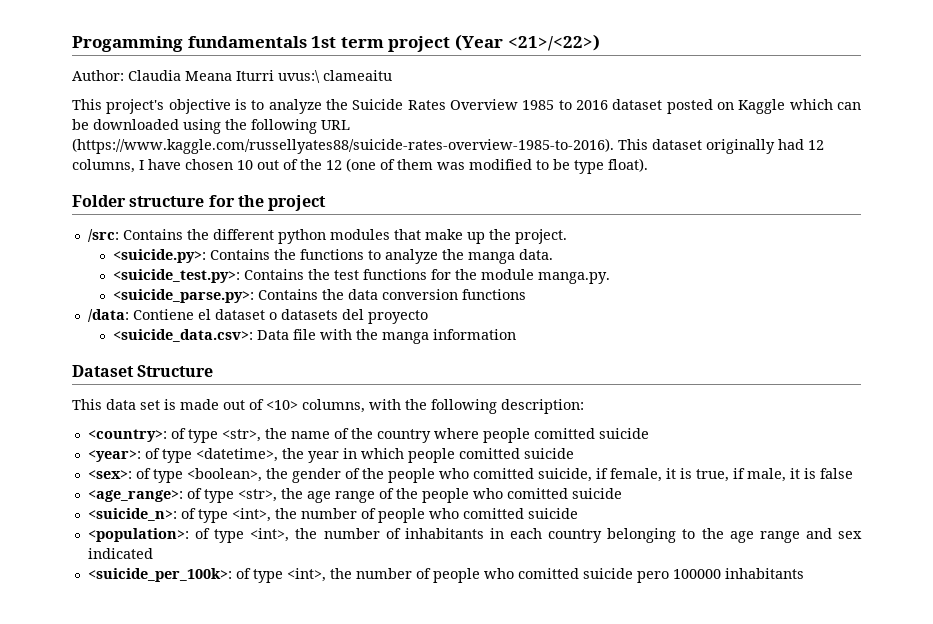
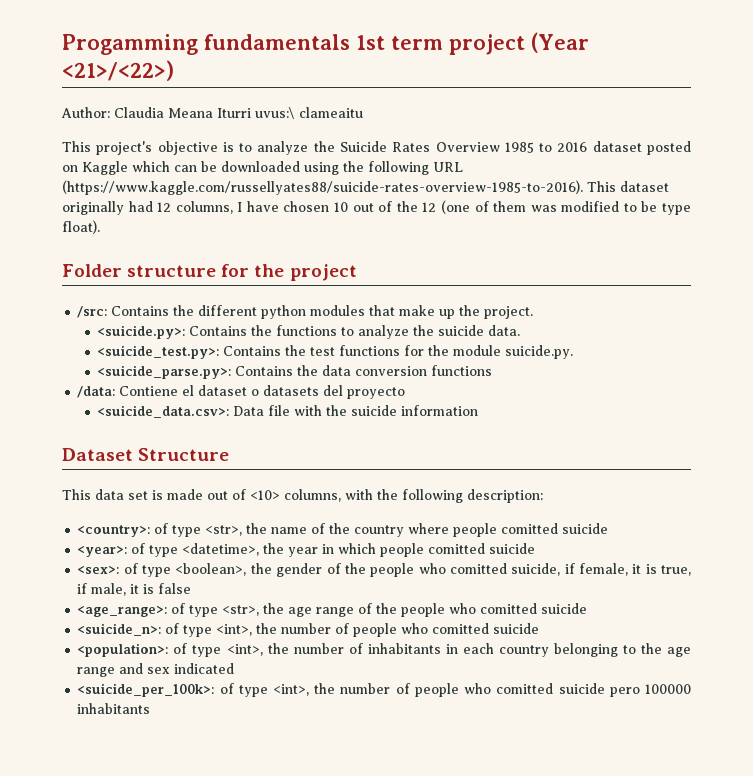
- <suicide.py>: Contains the functions to analyze the manga data.
+ <suicide.py>: Contains the functions to analyze the suicide data.
- <suicide_test.py>: Contains the test functions for the module manga.py.
+ <suicide_test.py>: Contains the test functions for the module suicide.py.
- <suicide_data.csv>: Data file with the manga information
+ <suicide_data.csv>: Data file with the suicide information

